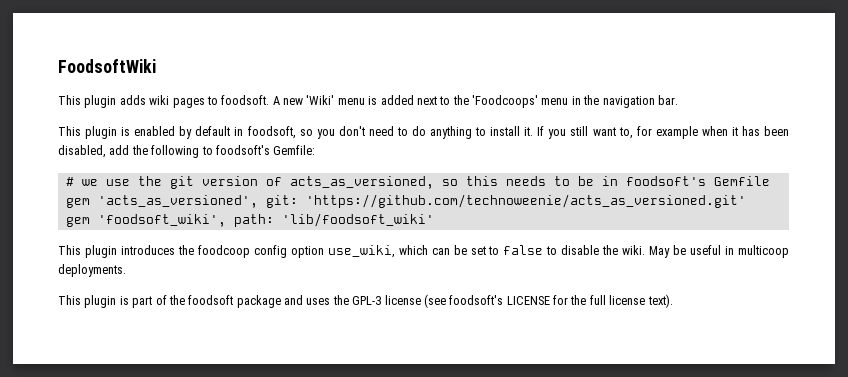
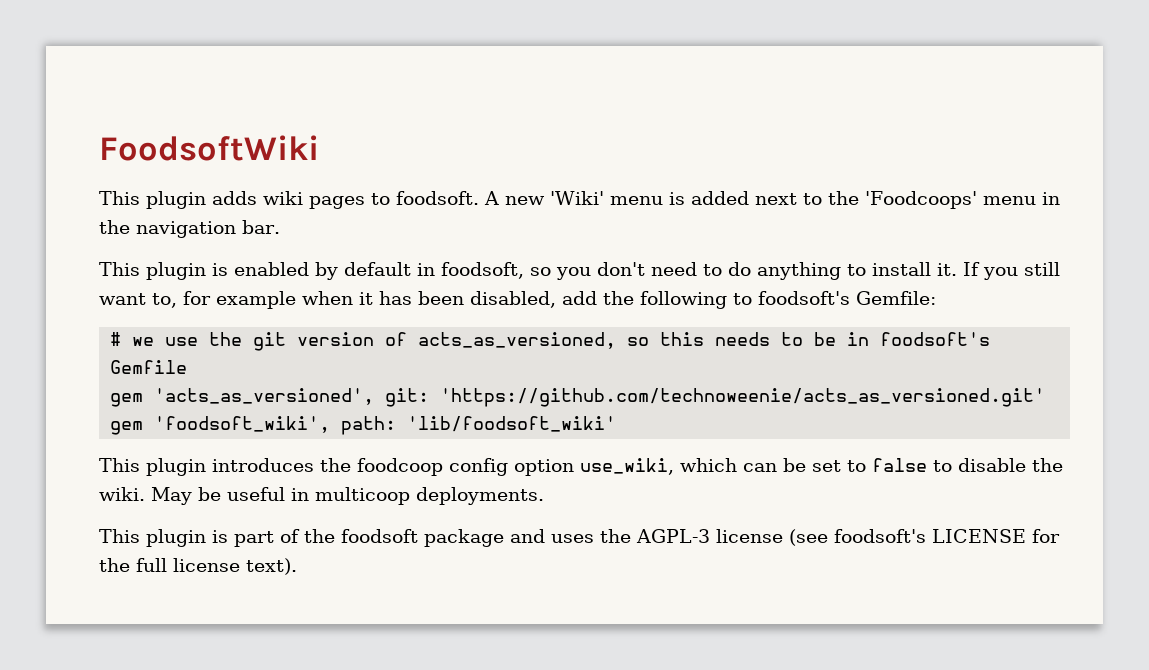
- This plugin is part of the foodsoft package and uses the GPL-3 license (see foodsoft's LICENSE for the full license text).
+ This plugin is part of the foodsoft package and uses the AGPL-3 license (see foodsoft's LICENSE for the full license text).

